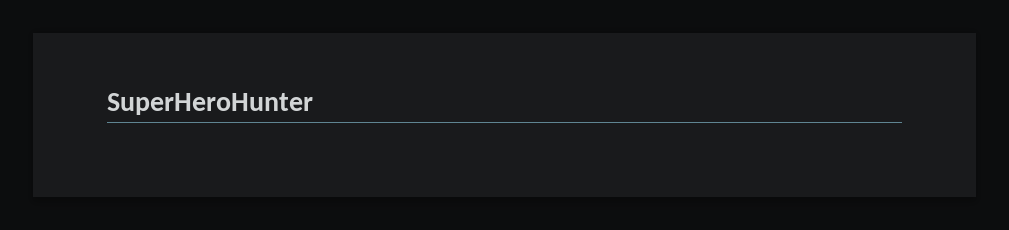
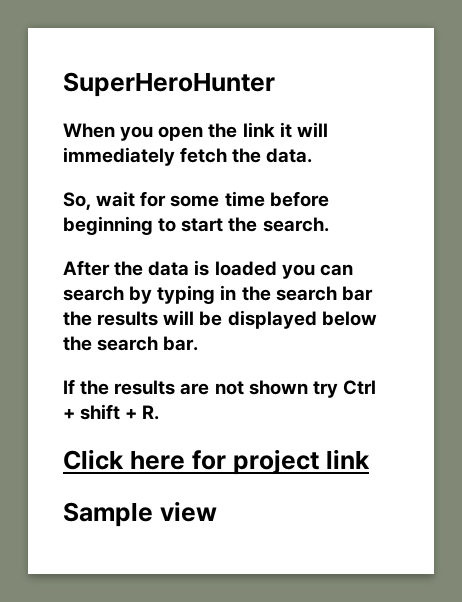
+ When you open the link it will immediately fetch the data.
+ So, wait for some time before beginning to start the search.
+ After the data is loaded you can search by typing in the search bar the results will be displayed below the search bar.
+ If the results are not shown try Ctrl + shift + R.
+ Click here for project link
+ Sample view

